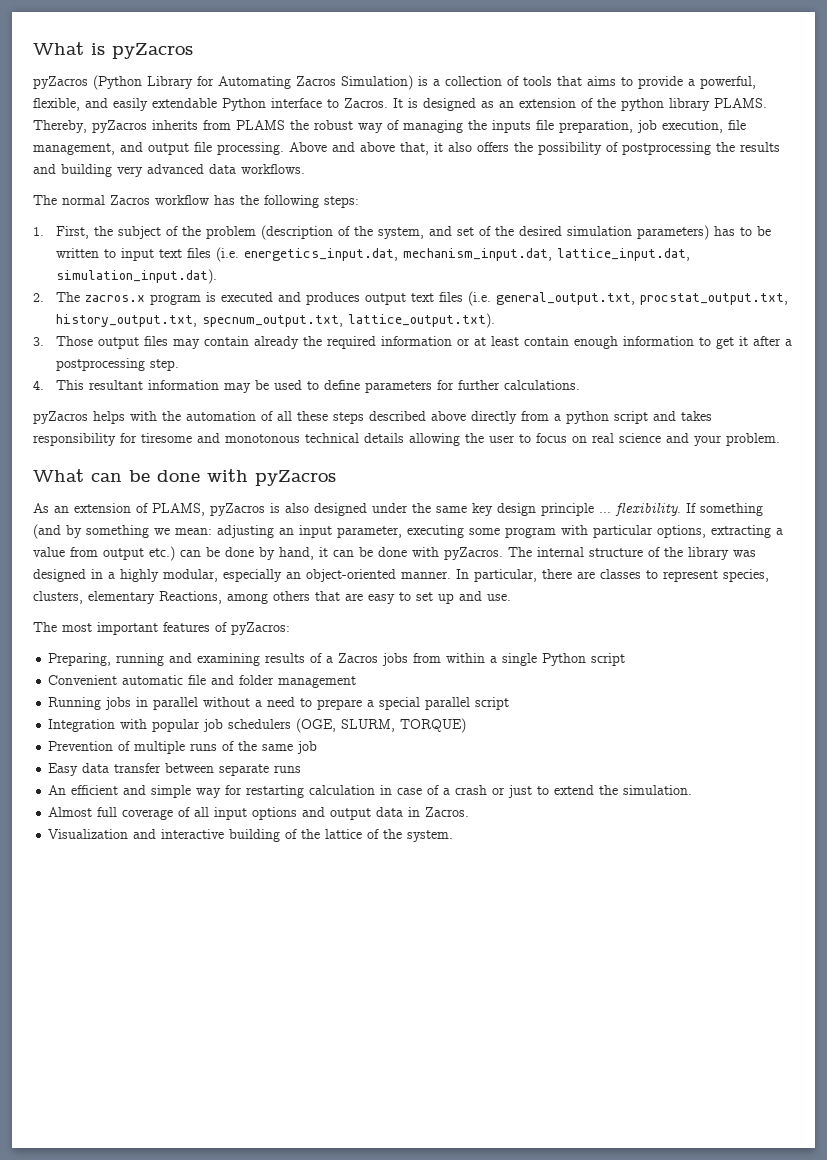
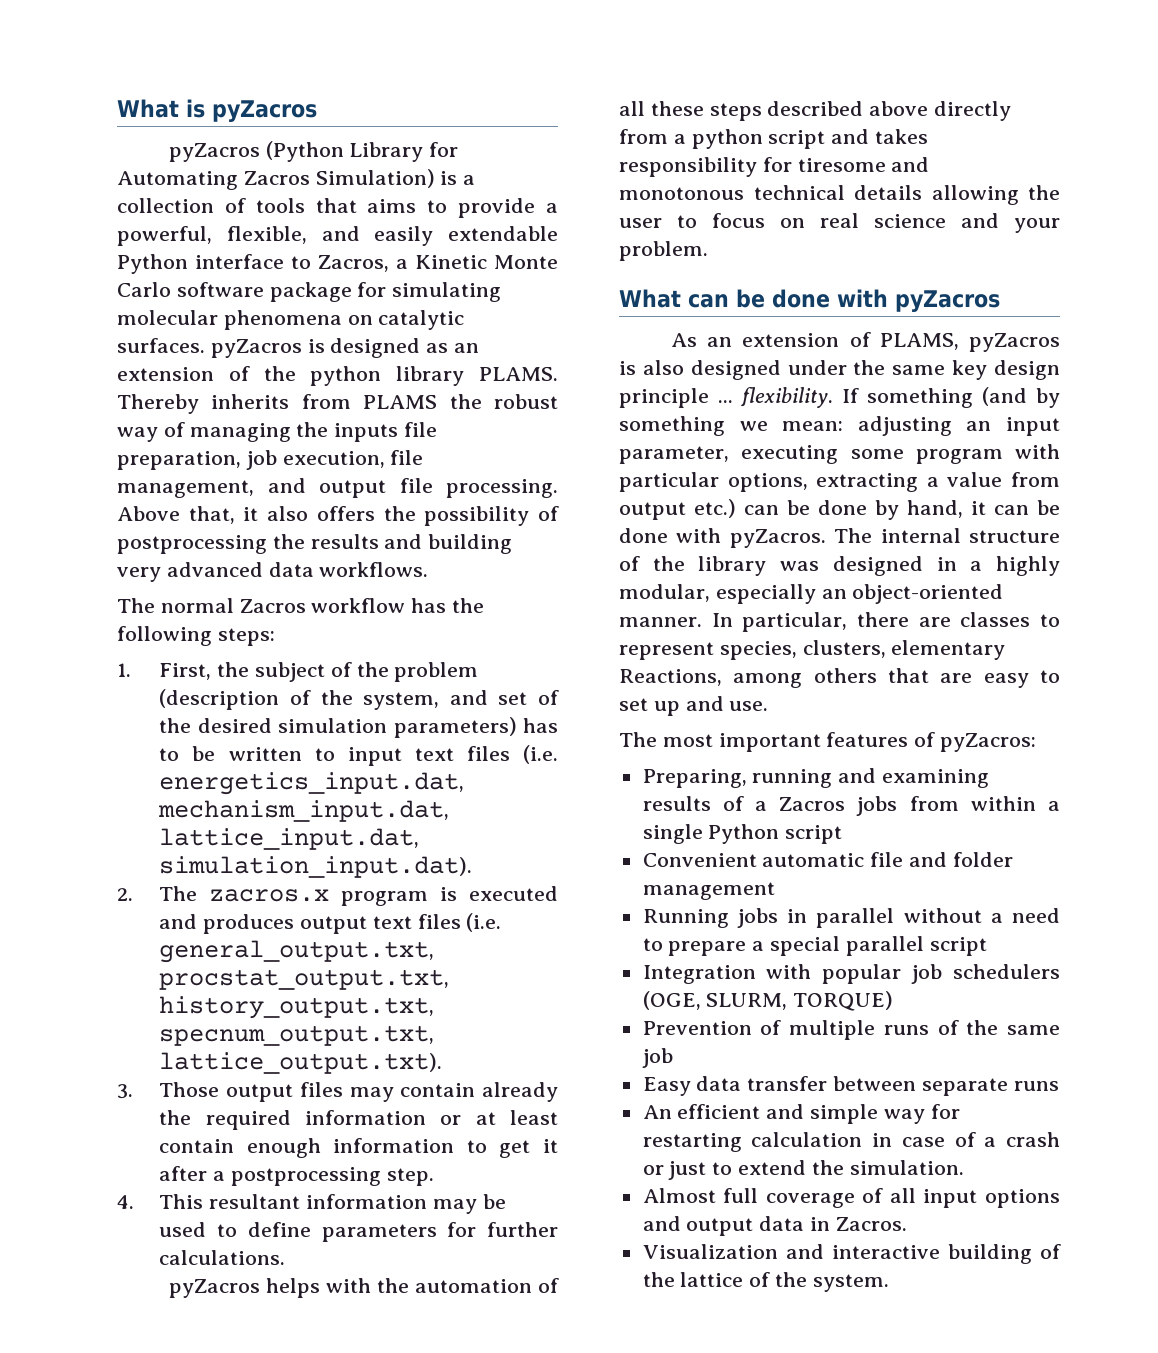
- pyZacros (Python Library for Automating Zacros Simulation) is a collection of tools that aims to provide a powerful, flexible, and easily extendable Python interface to Zacros. It is designed as an extension of the python library PLAMS.
+ pyZacros (Python Library for Automating Zacros Simulation) is a collection of tools that aims to provide a powerful, flexible, and easily extendable Python interface to Zacros, a Kinetic Monte Carlo software package for simulating molecular phenomena on catalytic surfaces. pyZacros is designed as an extension of the python library PLAMS.
- Thereby, pyZacros inherits from PLAMS the robust way of managing the inputs file preparation, job execution, file management, and output file processing.
+ Thereby inherits from PLAMS the robust way of managing the inputs file preparation, job execution, file management, and output file processing.
- Above and above that, it also offers the possibility of postprocessing the results and building very advanced data workflows.
+ Above that, it also offers the possibility of postprocessing the results and building very advanced data workflows.

